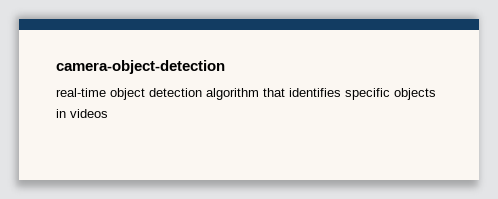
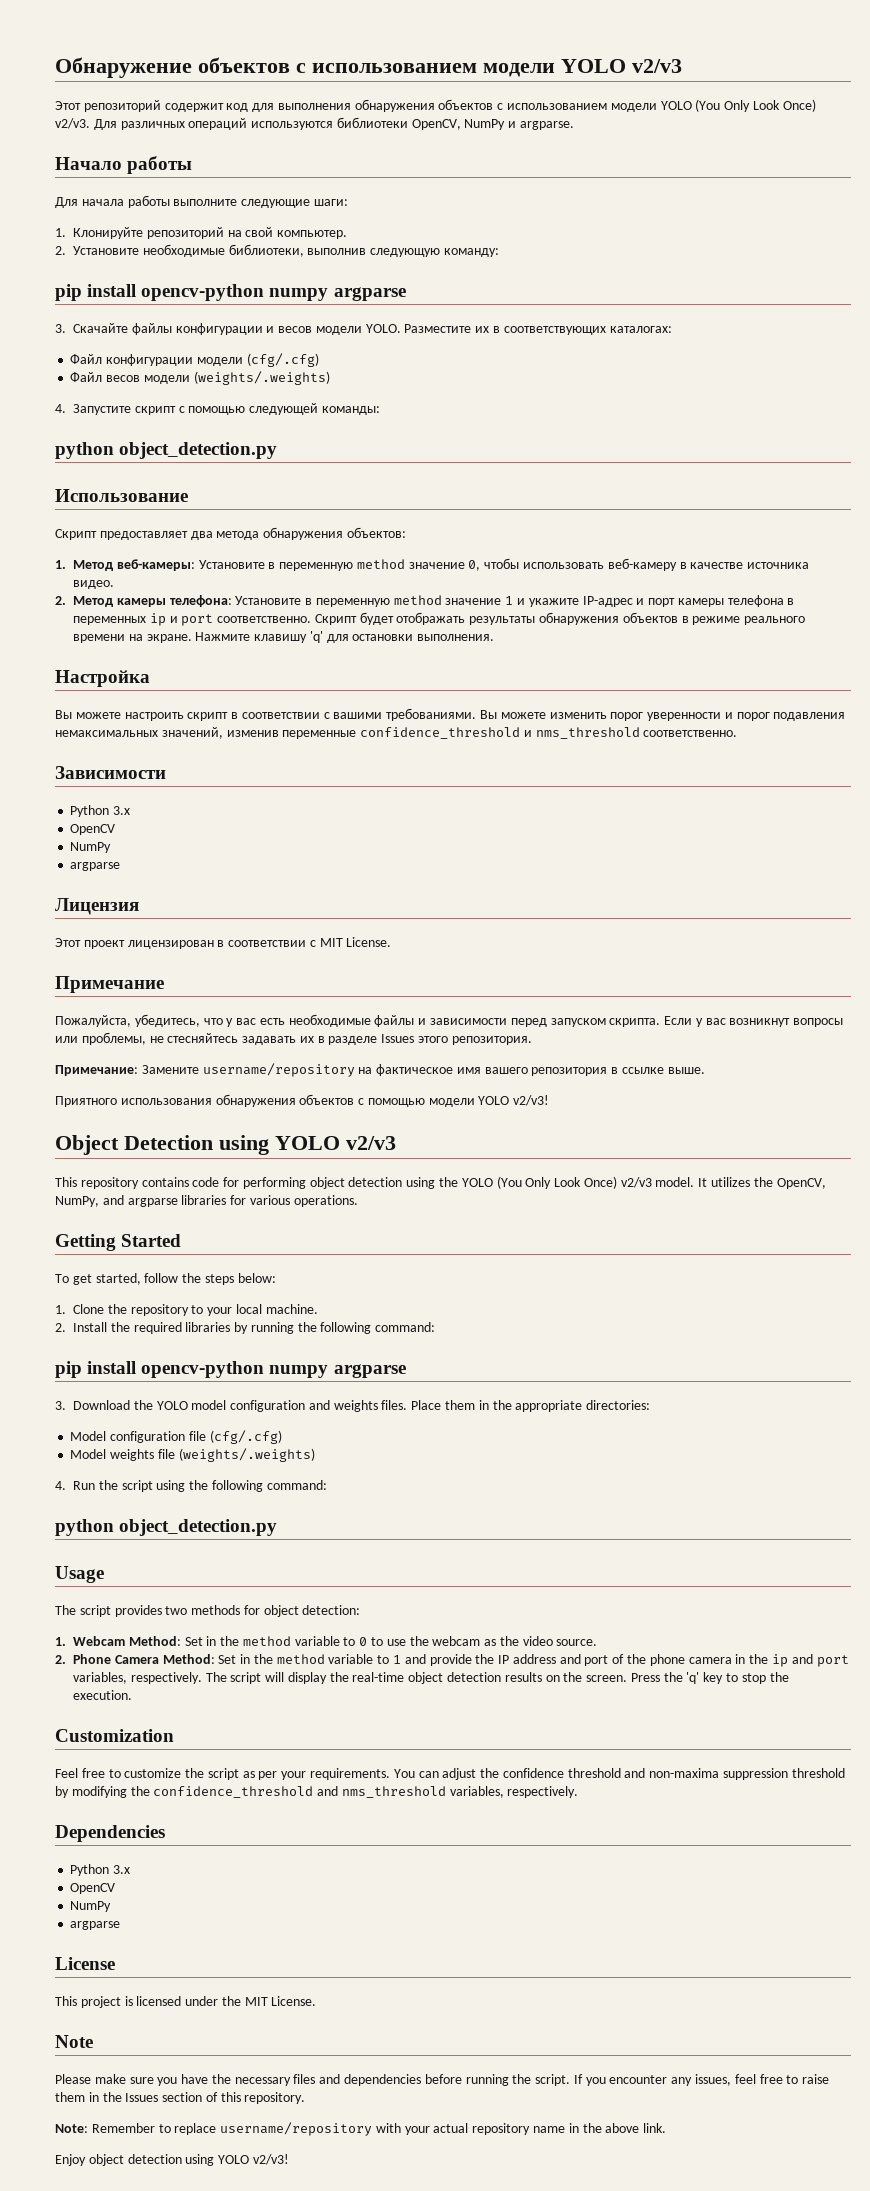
- camera-object-detection
- real-time object detection algorithm that identifies specific objects in videos
+ Обнаружение объектов с использованием модели YOLO v2/v3
+ Этот репозиторий содержит код для выполнения обнаружения объектов с использованием модели YOLO (You Only Look Once) v2/v3. Для различных операций используются библиотеки OpenCV, NumPy и argparse.
+ Начало работы
+ Для начала работы выполните следующие шаги:
+ 1. Клонируйте репозиторий на свой компьютер.
+ 2. Установите необходимые библиотеки, выполнив следующую команду:
+ pip install opencv-python numpy argparse
+ 3. Скачайте файлы конфигурации и весов модели YOLO. Разместите их в соответствующих каталогах:
+ Файл конфигурации модели (cfg/.cfg)
+ Файл весов модели (weights/.weights)
+ 4. Запустите скрипт с помощью следующей команды:
+ python object_detection.py
+ Использование
+ Скрипт предоставляет два метода обнаружения объектов:
+ 1. Метод веб-камеры: Установите в переменную method значение 0, чтобы использовать веб-камеру в качестве источника видео.
+ 2. Метод камеры телефона: Установите в переменную method значение 1 и укажите IP-адрес и порт камеры телефона в переменных ip и port соответственно. Скрипт будет отображать результаты обнаружения объектов в режиме реального времени на экране. Нажмите клавишу 'q' для остановки выполнения.
+ Настройка
+ Вы можете настроить скрипт в соответствии с вашими требованиями. Вы можете изменить порог уверенности и порог подавления немаксимальных значений, изменив переменные confidence_threshold и nms_threshold соответственно.
+ Зависимости
+ Python 3.x
+ OpenCV
+ NumPy
+ argparse
+ Лицензия
+ Этот проект лицензирован в соответствии с MIT License.
+ Примечание
+ Пожалуйста, убедитесь, что у вас есть необходимые файлы и зависимости перед запуском скрипта. Если у вас возникнут вопросы или проблемы, не стесняйтесь задавать их в разделе Issues этого репозитория.
+ Примечание: Замените username/repository на фактическое имя вашего репозитория в ссылке выше.
+ Приятного использования обнаружения объектов с помощью модели YOLO v2/v3!
+ Object Detection using YOLO v2/v3
+ This repository contains code for performing object detection using the YOLO (You Only Look Once) v2/v3 model. It utilizes the OpenCV, NumPy, and argparse libraries for various operations.
+ Getting Started
+ To get started, follow the steps below:
+ 1. Clone the repository to your local machine.
+ 2. Install the required libraries by running the following command:
+ pip install opencv-python numpy argparse
+ 3. Download the YOLO model configuration and weights files. Place them in the appropriate directories:
+ Model configuration file (cfg/.cfg)
+ Model weights file (weights/.weights)
+ 4. Run the script using the following command:
+ python object_detection.py
+ Usage
+ The script provides two methods for object detection:
+ 1. Webcam Method: Set in the method variable to 0 to use the webcam as the video source.
+ 2. Phone Camera Method: Set in the method variable to 1 and provide the IP address and port of the phone camera in the ip and port variables, respectively. The script will display the real-time object detection results on the screen. Press the 'q' key to stop the execution.
+ Customization
+ Feel free to customize the script as per your requirements. You can adjust the confidence threshold and non-maxima suppression threshold by modifying the confidence_threshold and nms_threshold variables, respectively.
+ Dependencies
+ Python 3.x
+ OpenCV
+ NumPy
+ argparse
+ License
+ This project is licensed under the MIT License.
+ Note
+ Please make sure you have the necessary files and dependencies before running the script. If you encounter any issues, feel free to raise them in the Issues section of this repository.
+ Note: Remember to replace username/repository with your actual repository name in the above link.
+ Enjoy object detection using YOLO v2/v3!

